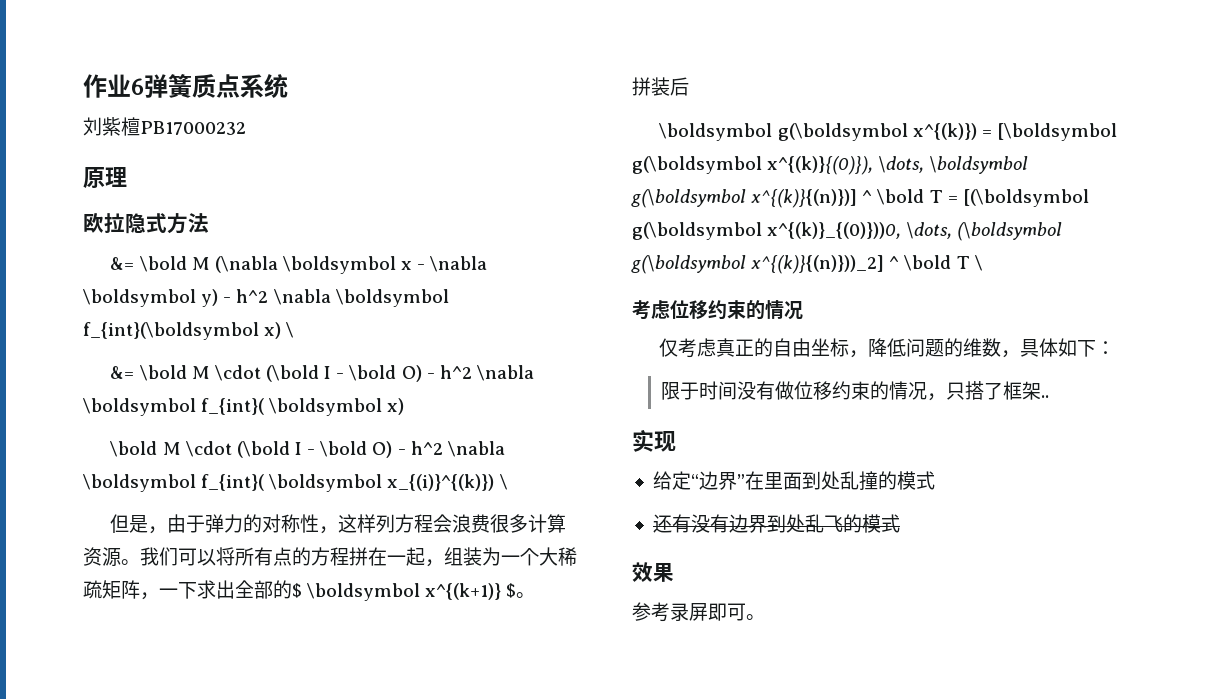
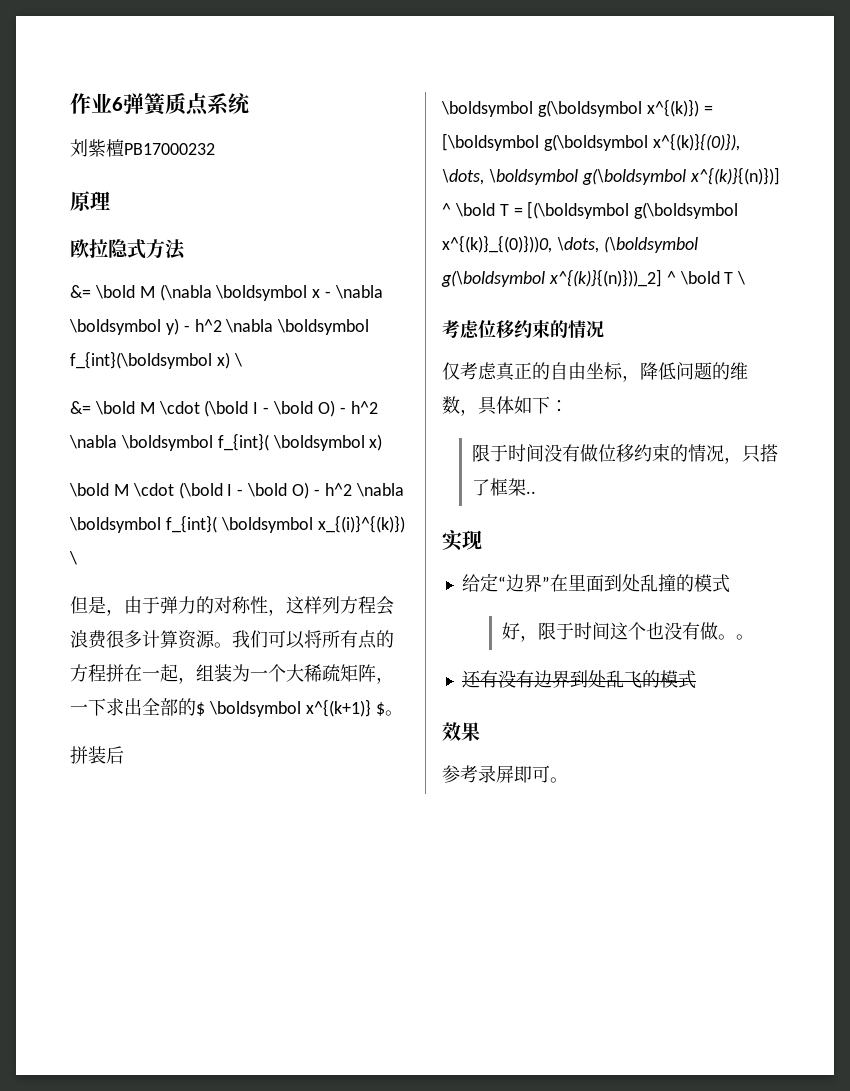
+ 好，限于时间这个也没有做。。

